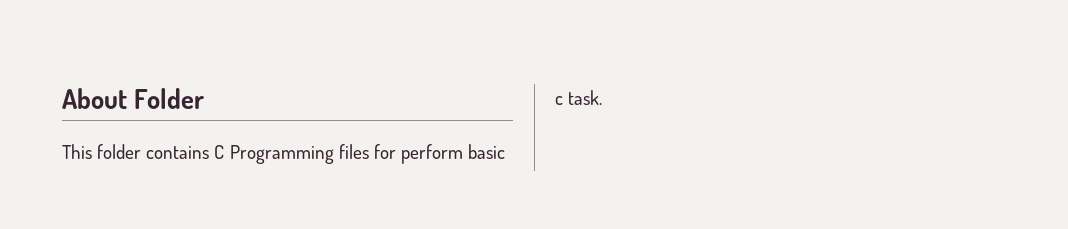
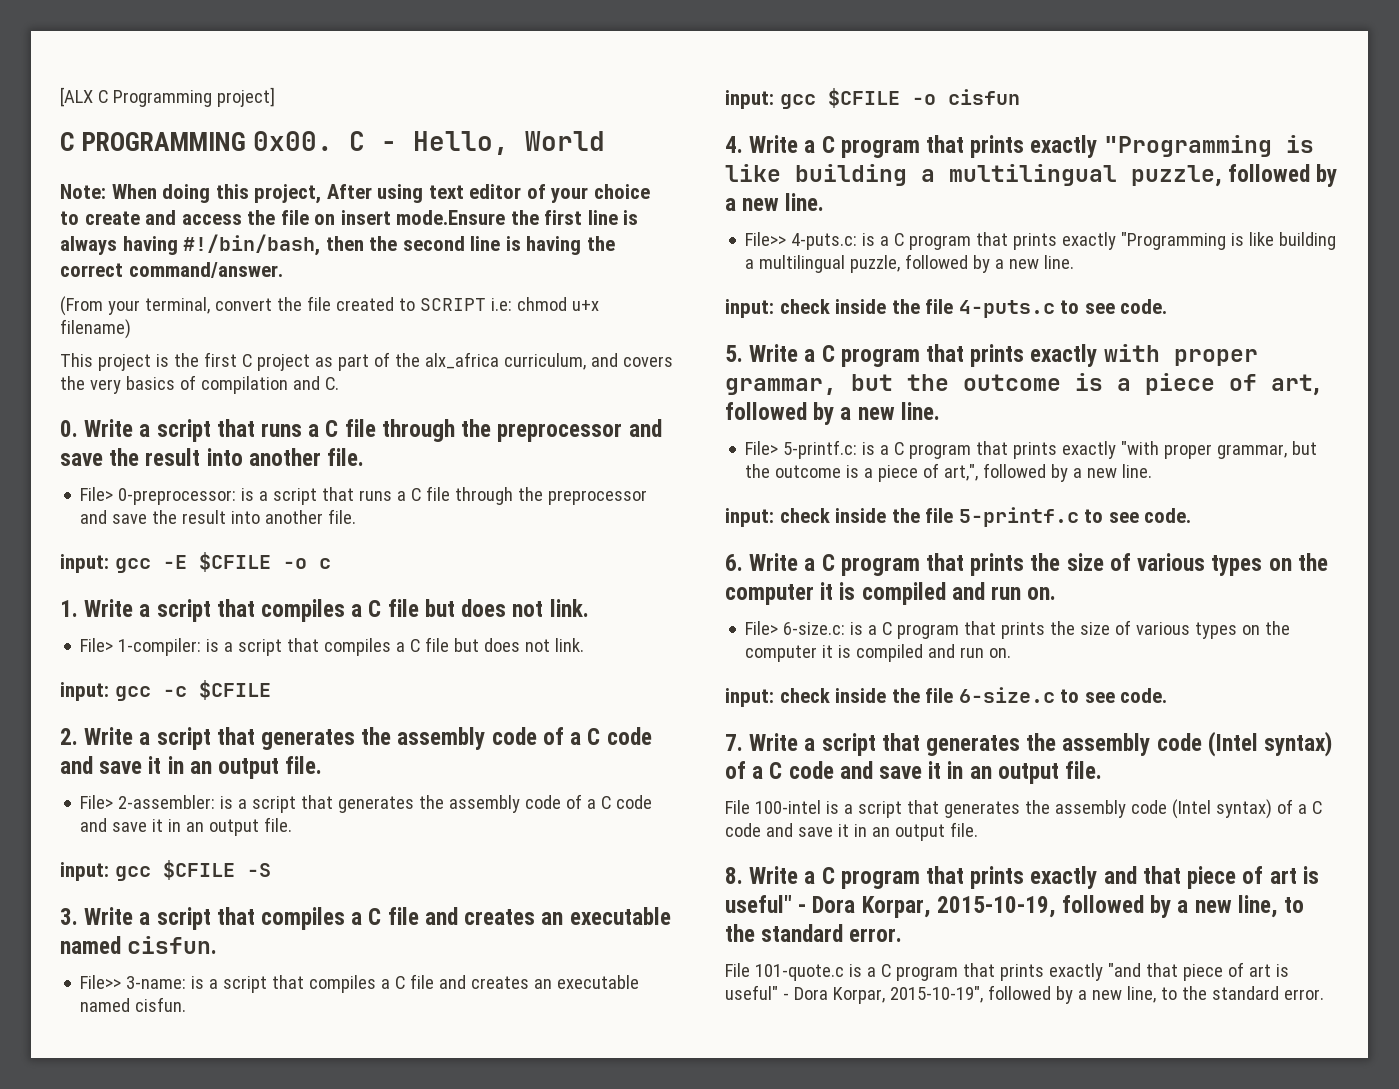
- About Folder
- This folder contains C Programming files for perform basic c task.
+ [ALX C Programming project]
+ C PROGRAMMING 0x00. C - Hello, World
+ Note: When doing this project, After using text editor of your choice to create and access the file on insert mode.Ensure the first line is always having #!/bin/bash, then the second line is having the correct command/answer.
+ (From your terminal, convert the file created to SCRIPT i.e: chmod u+x filename)
+ This project is the first C project as part of the alx_africa curriculum, and covers the very basics of compilation and C.
+ 0. Write a script that runs a C file through the preprocessor and save the result into another file.
+ File> 0-preprocessor: is a script that runs a C file through the preprocessor and save the result into another file.
+ input: gcc -E $CFILE -o c
+ 1. Write a script that compiles a C file but does not link.
+ File> 1-compiler: is a script that compiles a C file but does not link.
+ input: gcc -c $CFILE
+ 2. Write a script that generates the assembly code of a C code and save it in an output file.
+ File> 2-assembler: is a script that generates the assembly code of a C code and save it in an output file.
+ input: gcc $CFILE -S
+ 3. Write a script that compiles a C file and creates an executable named cisfun.
+ File>> 3-name: is a script that compiles a C file and creates an executable named cisfun.
+ input: gcc $CFILE -o cisfun
+ 4. Write a C program that prints exactly "Programming is like building a multilingual puzzle, followed by a new line.
+ File>> 4-puts.c: is a C program that prints exactly "Programming is like building a multilingual puzzle, followed by a new line.
+ input: check inside the file 4-puts.c to see code.
+ 5. Write a C program that prints exactly with proper grammar, but the outcome is a piece of art, followed by a new line.
+ File> 5-printf.c: is a C program that prints exactly "with proper grammar, but the outcome is a piece of art,", followed by a new line.
+ input: check inside the file 5-printf.c to see code.
+ 6. Write a C program that prints the size of various types on the computer it is compiled and run on.
+ File> 6-size.c: is a C program that prints the size of various types on the computer it is compiled and run on.
+ input: check inside the file 6-size.c to see code.
+ 7. Write a script that generates the assembly code (Intel syntax) of a C code and save it in an output file.
+ File 100-intel is a script that generates the assembly code (Intel syntax) of a C code and save it in an output file.
+ 8. Write a C program that prints exactly and that piece of art is useful" - Dora Korpar, 2015-10-19, followed by a new line, to the standard error.
+ File 101-quote.c is a C program that prints exactly "and that piece of art is useful" - Dora Korpar, 2015-10-19", followed by a new line, to the standard error.

